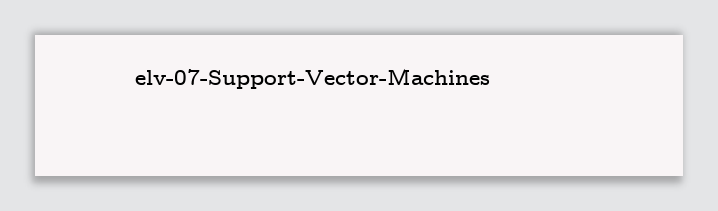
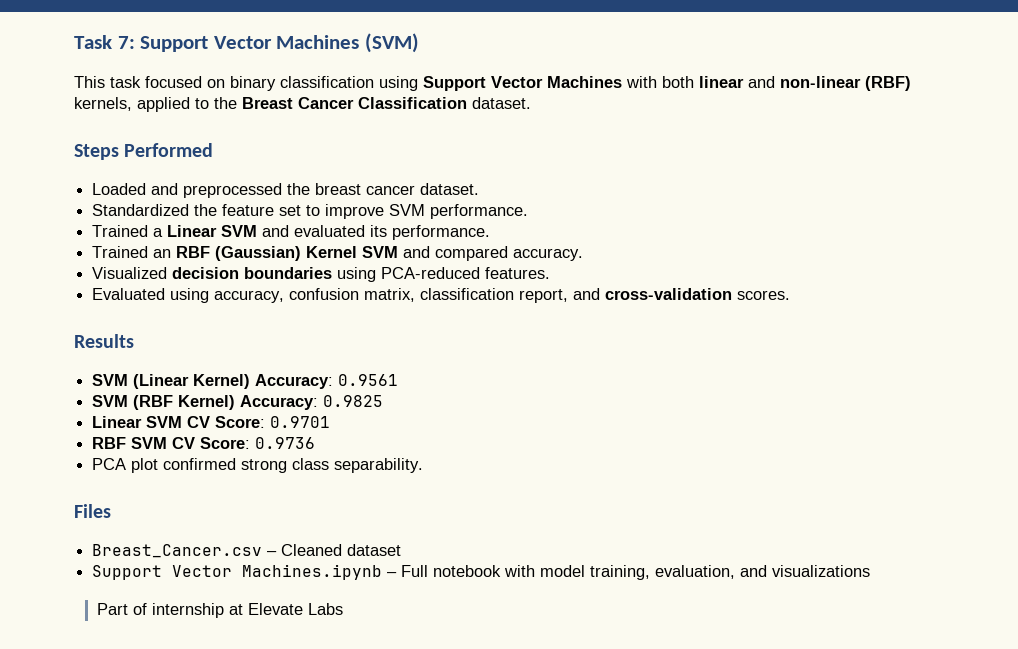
- elv-07-Support-Vector-Machines
+ Task 7: Support Vector Machines (SVM)
+ This task focused on binary classification using Support Vector Machines with both linear and non-linear (RBF) kernels, applied to the Breast Cancer Classification dataset.
+ Steps Performed
+ Loaded and preprocessed the breast cancer dataset.
+ Standardized the feature set to improve SVM performance.
+ Trained a Linear SVM and evaluated its performance.
+ Trained an RBF (Gaussian) Kernel SVM and compared accuracy.
+ Visualized decision boundaries using PCA-reduced features.
+ Evaluated using accuracy, confusion matrix, classification report, and cross-validation scores.
+ Results
+ SVM (Linear Kernel) Accuracy: 0.9561
+ SVM (RBF Kernel) Accuracy: 0.9825
+ Linear SVM CV Score: 0.9701
+ RBF SVM CV Score: 0.9736
+ PCA plot confirmed strong class separability.
+ Files
+ Breast_Cancer.csv – Cleaned dataset
+ Support Vector Machines.ipynb – Full notebook with model training, evaluation, and visualizations
+ Part of internship at Elevate Labs

